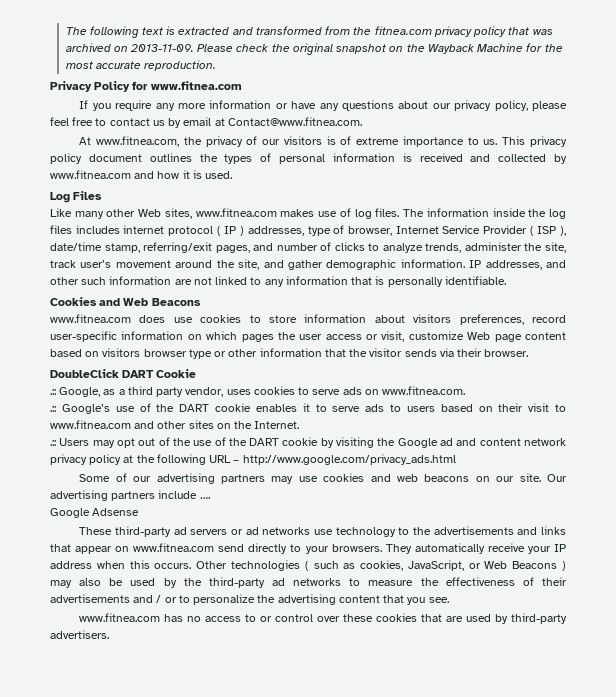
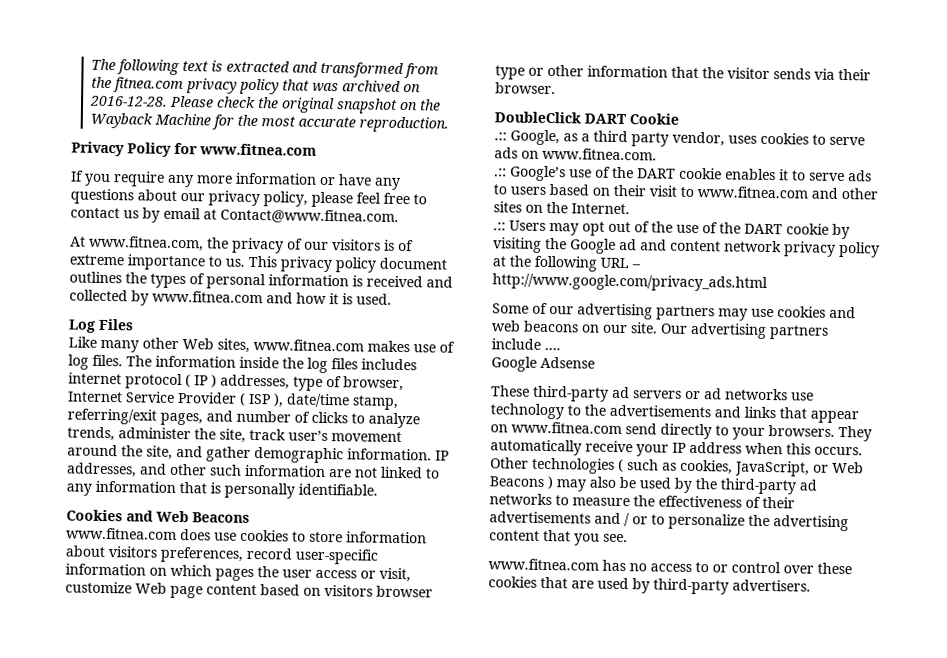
- The following text is extracted and transformed from the fitnea.com privacy policy that was archived on 2013-11-09.
+ The following text is extracted and transformed from the fitnea.com privacy policy that was archived on 2016-12-28.

